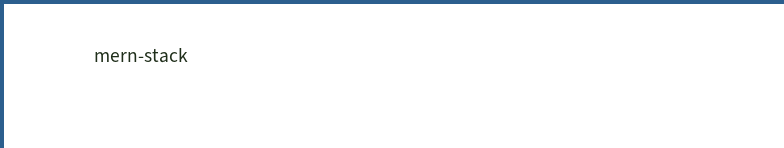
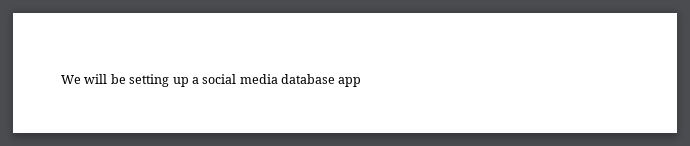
- mern-stack
+ We will be setting up a social media database app

